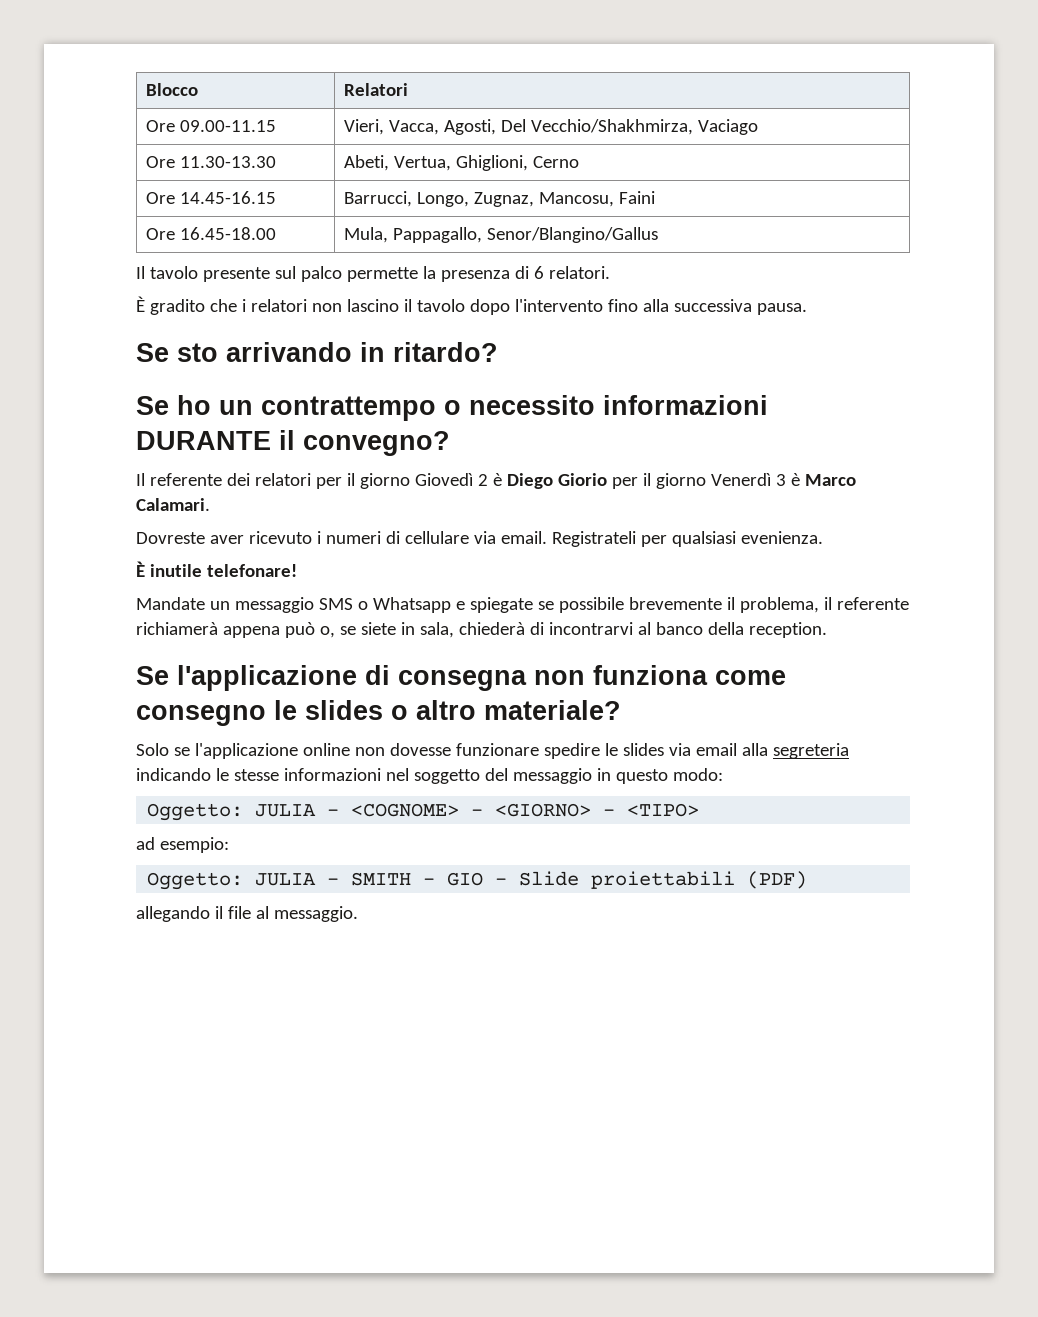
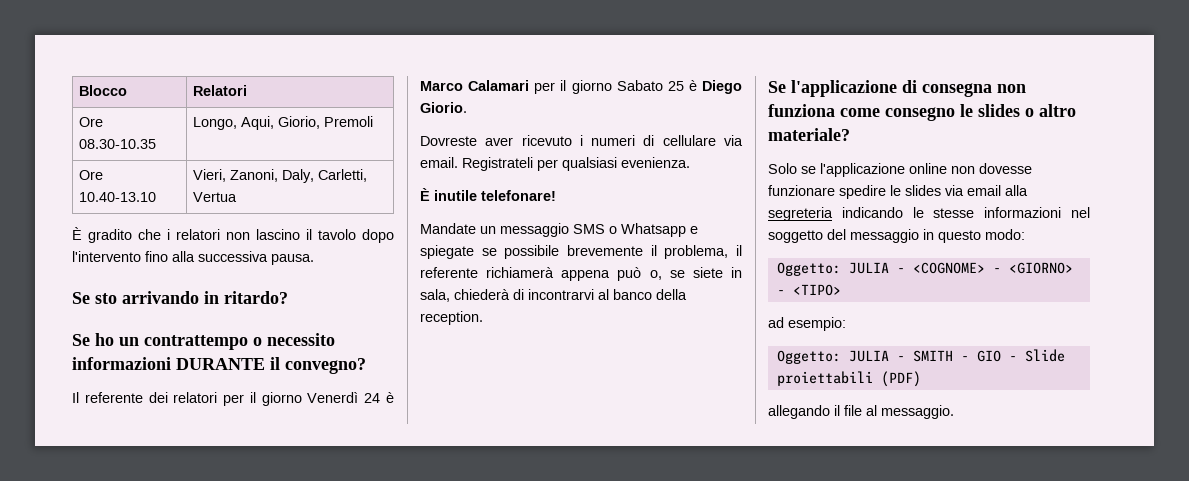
- Ore 09.00-11.15 | Vieri, Vacca, Agosti, Del Vecchio/Shakhmirza, Vaciago
- Ore 11.30-13.30 | Abeti, Vertua, Ghiglioni, Cerno
- Ore 14.45-16.15 | Barrucci, Longo, Zugnaz, Mancosu, Faini
- Ore 16.45-18.00 | Mula, Pappagallo, Senor/Blangino/Gallus
- Il tavolo presente sul palco permette la presenza di 6 relatori.
+ Ore 08.30-10.35 | Longo, Aqui, Giorio, Premoli
+ Ore 10.40-13.10 | Vieri, Zanoni, Daly, Carletti, Vertua
- Il referente dei relatori per il giorno Giovedì 2 è Diego Giorio per il giorno Venerdì 3 è Marco Calamari.
+ Il referente dei relatori per il giorno Venerdì 24 è Marco Calamari per il giorno Sabato 25 è Diego Giorio.

